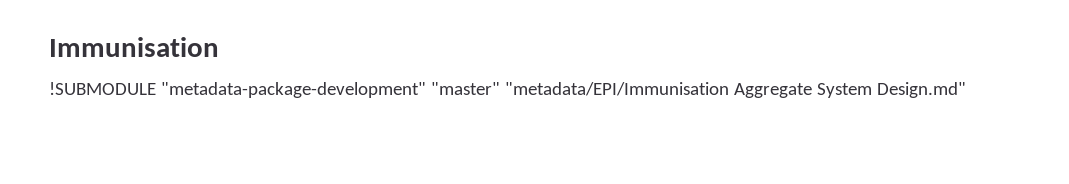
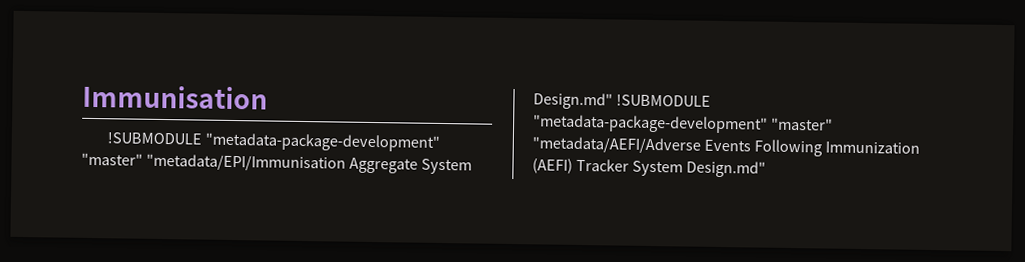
- !SUBMODULE "metadata-package-development" "master" "metadata/EPI/Immunisation Aggregate System Design.md"
+ !SUBMODULE "metadata-package-development" "master" "metadata/EPI/Immunisation Aggregate System Design.md" !SUBMODULE "metadata-package-development" "master" "metadata/AEFI/Adverse Events Following Immunization (AEFI) Tracker System Design.md"

